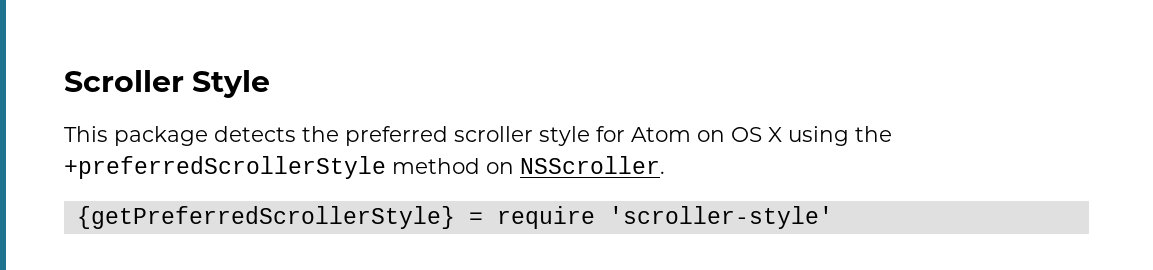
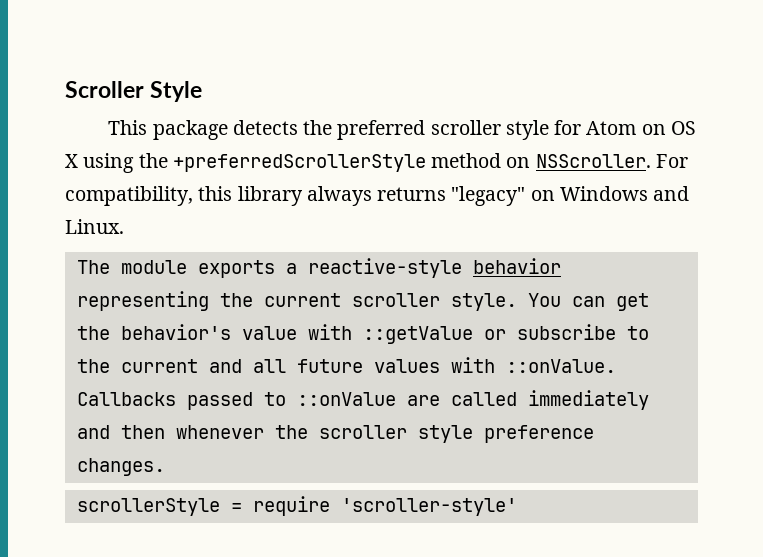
- This package detects the preferred scroller style for Atom on OS X using the +preferredScrollerStyle method on NSScroller.
- {getPreferredScrollerStyle} = require 'scroller-style'
+ This package detects the preferred scroller style for Atom on OS X using the +preferredScrollerStyle method on NSScroller. For compatibility, this library always returns "legacy" on Windows and Linux.
+ The module exports a reactive-style behavior representing the current scroller style. You can get the behavior's value with ::getValue or subscribe to the current and all future values with ::onValue. Callbacks passed to ::onValue are called immediately and then whenever the scroller style preference changes.
+ scrollerStyle = require 'scroller-style'

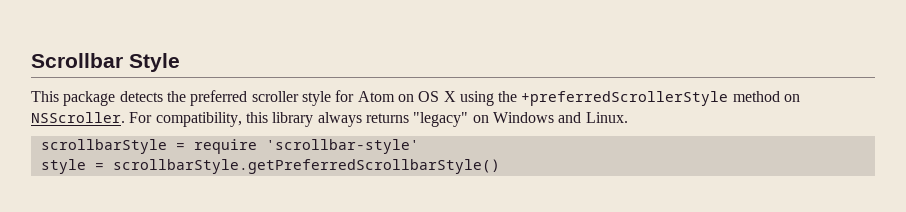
- Scroller Style
+ Scrollbar Style
- The module exports a reactive-style behavior representing the current scroller style. You can get the behavior's value with ::getValue or subscribe to the current and all future values with ::onValue. Callbacks passed to ::onValue are called immediately and then whenever the scroller style preference changes.
- scrollerStyle = require 'scroller-style'
+ scrollbarStyle = require 'scrollbar-style'
+ style = scrollbarStyle.getPreferredScrollbarStyle()

